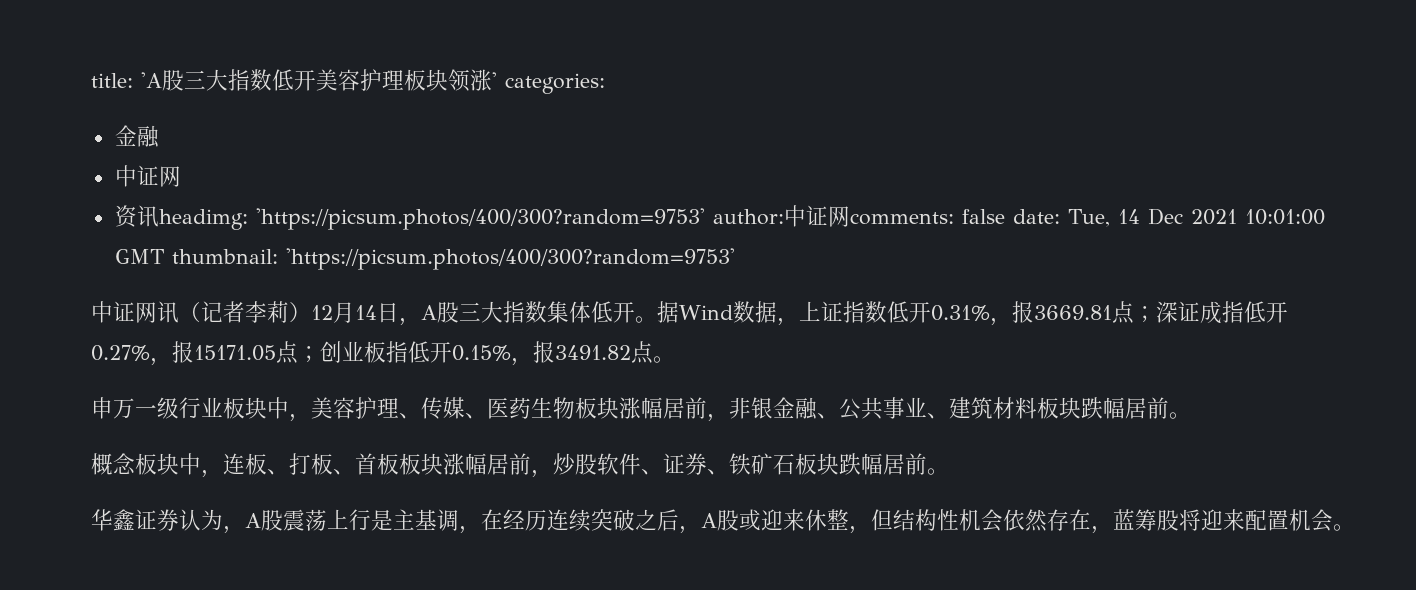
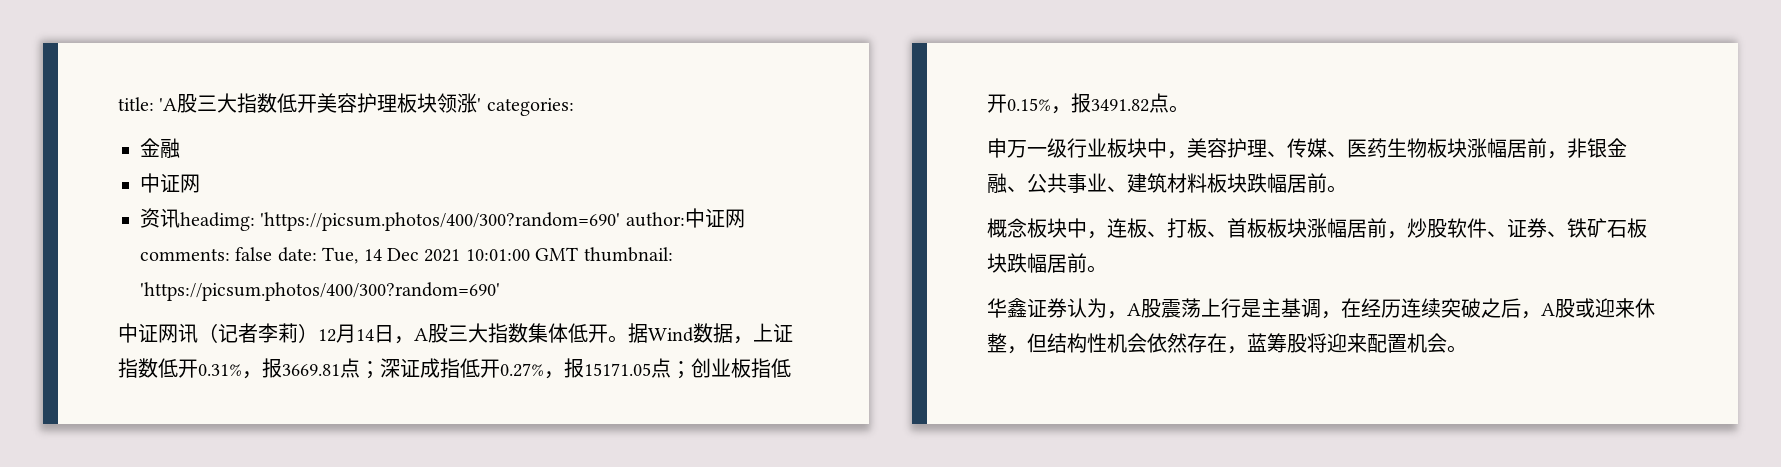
- 资讯headimg: 'https://picsum.photos/400/300?random=9753' author:中证网comments: false date: Tue, 14 Dec 2021 10:01:00 GMT thumbnail: 'https://picsum.photos/400/300?random=9753'
+ 资讯headimg: 'https://picsum.photos/400/300?random=690' author:中证网comments: false date: Tue, 14 Dec 2021 10:01:00 GMT thumbnail: 'https://picsum.photos/400/300?random=690'

